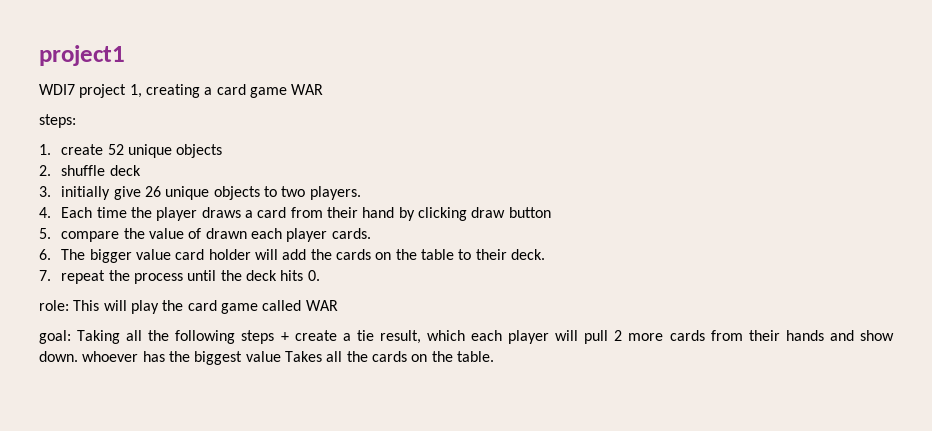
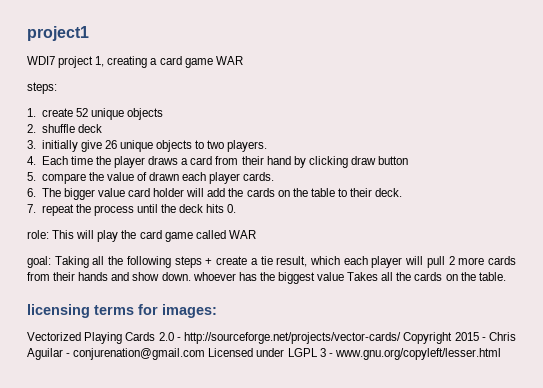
+ licensing terms for images:
+ Vectorized Playing Cards 2.0 - http://sourceforge.net/projects/vector-cards/ Copyright 2015 - Chris Aguilar - conjurenation@gmail.com Licensed under LGPL 3 - www.gnu.org/copyleft/lesser.html

